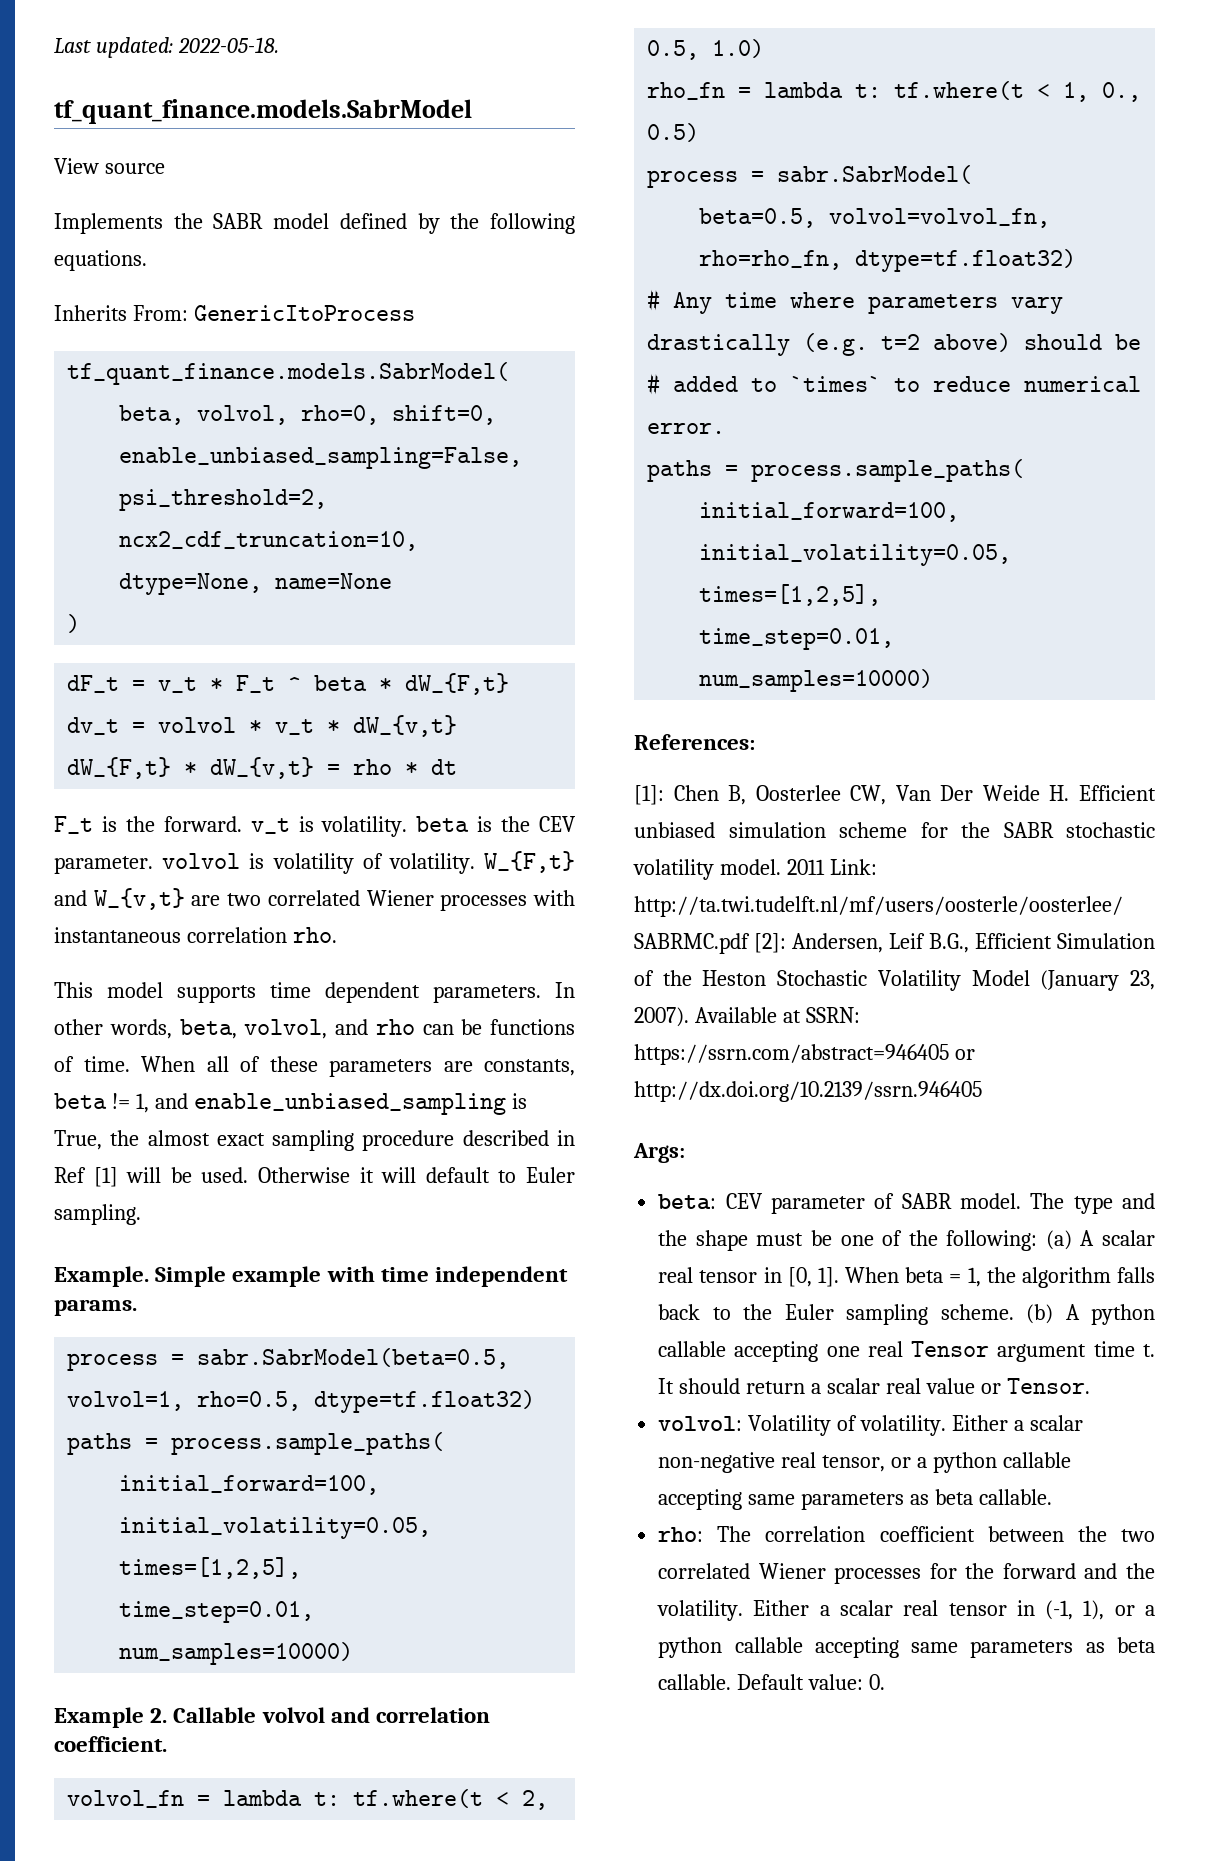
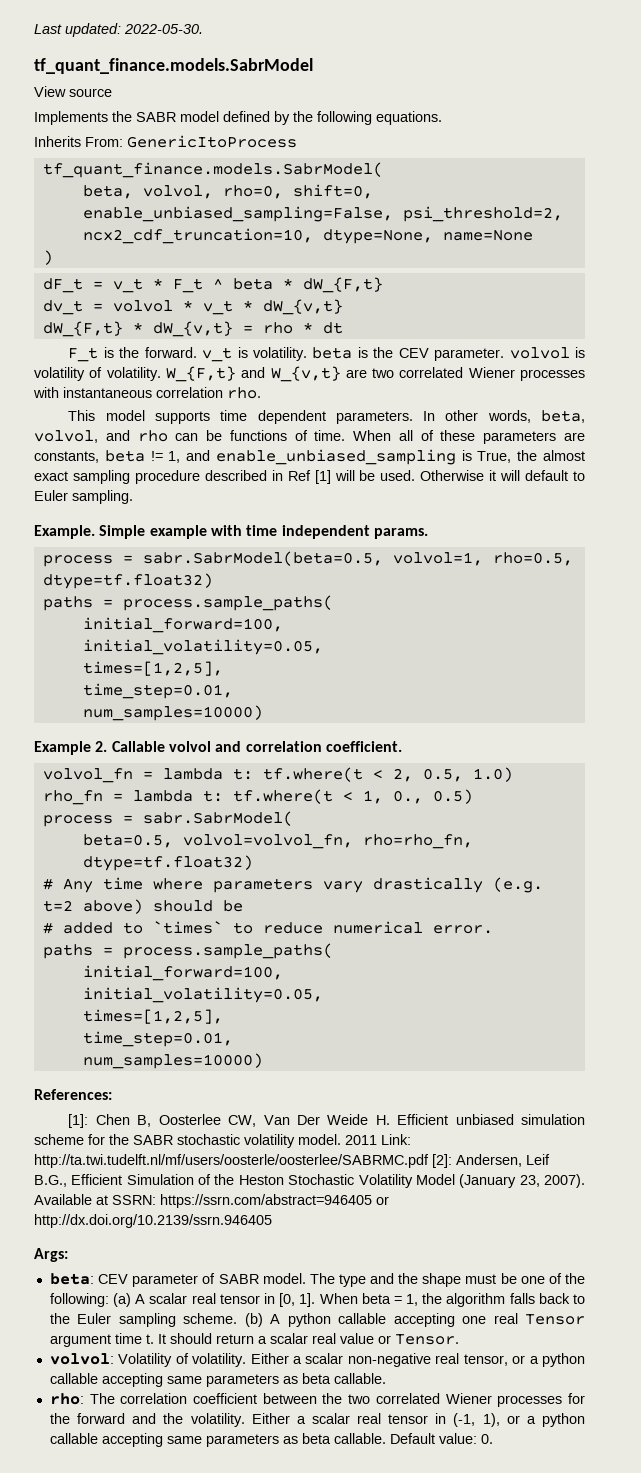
- Last updated: 2022-05-18.
+ Last updated: 2022-05-30.

